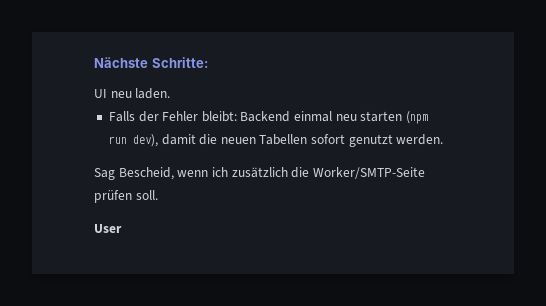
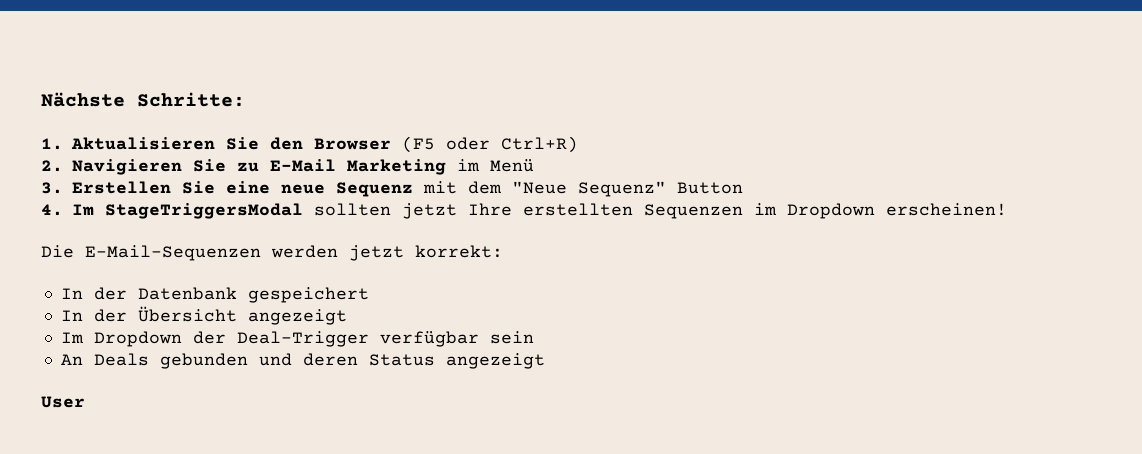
- UI neu laden.
- Falls der Fehler bleibt: Backend einmal neu starten (npm run dev), damit die neuen Tabellen sofort genutzt werden.
- Sag Bescheid, wenn ich zusätzlich die Worker/SMTP‑Seite prüfen soll.
+ 1. Aktualisieren Sie den Browser (F5 oder Ctrl+R)
+ 2. Navigieren Sie zu E-Mail Marketing im Menü
+ 3. Erstellen Sie eine neue Sequenz mit dem "Neue Sequenz" Button
+ 4. Im StageTriggersModal sollten jetzt Ihre erstellten Sequenzen im Dropdown erscheinen!
+ Die E-Mail-Sequenzen werden jetzt korrekt:
+ In der Datenbank gespeichert
+ In der Übersicht angezeigt
+ Im Dropdown der Deal-Trigger verfügbar sein
+ An Deals gebunden und deren Status angezeigt

